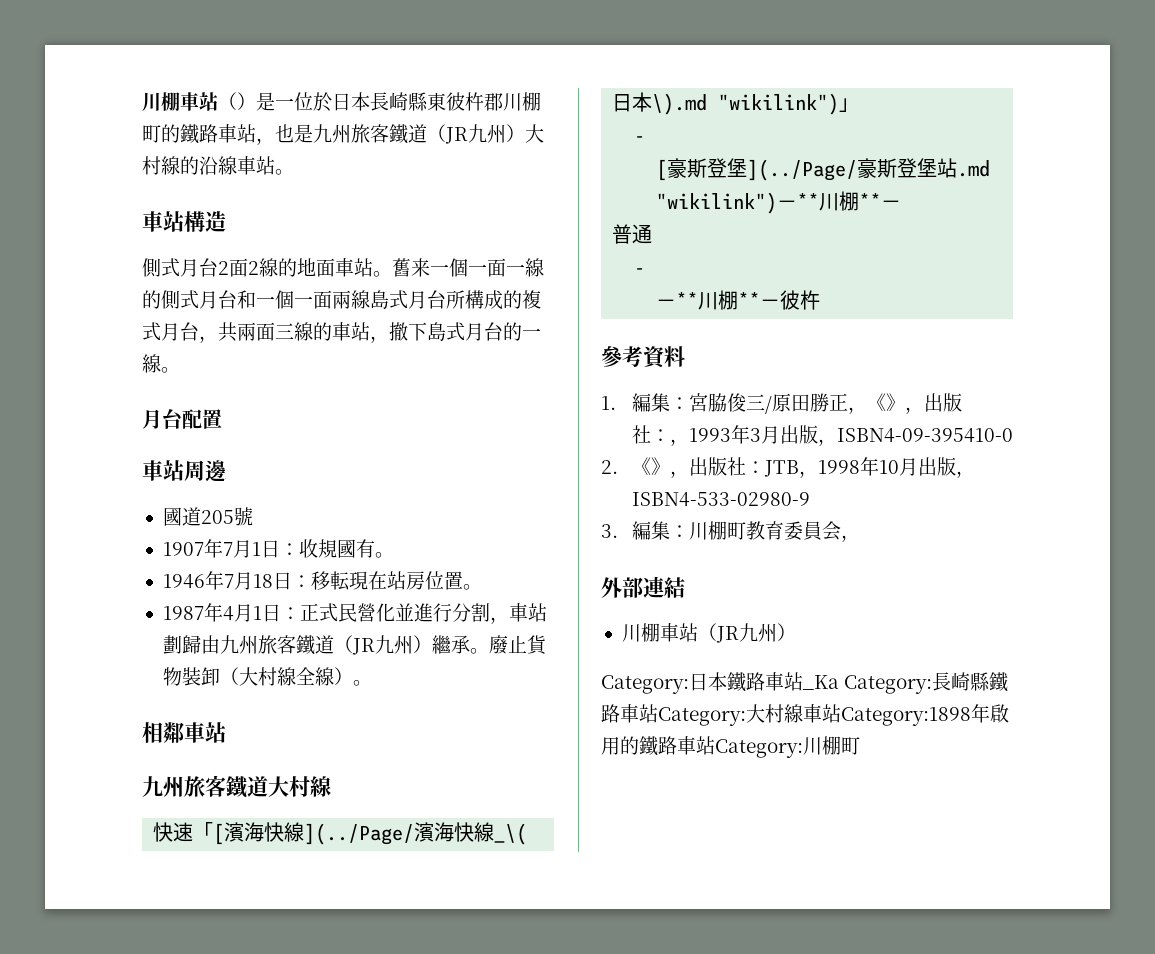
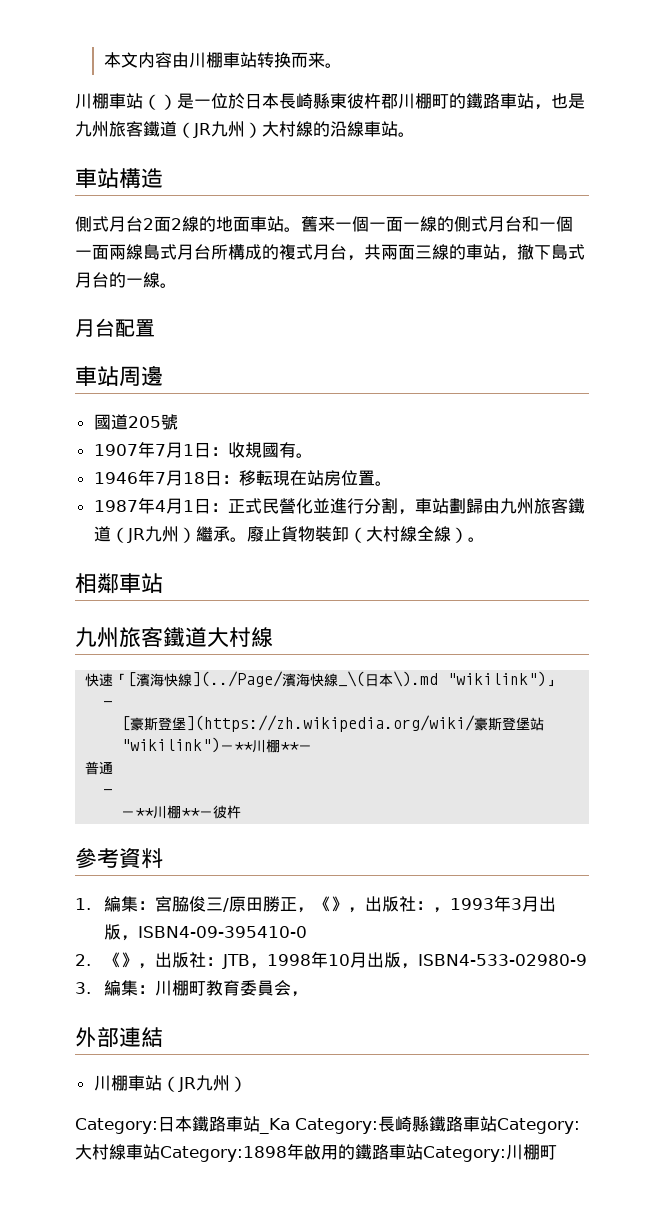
+ 本文内容由川棚車站转换而来。
- [豪斯登堡](../Page/豪斯登堡站.md "wikilink")－**川棚**－
+ [豪斯登堡](https://zh.wikipedia.org/wiki/豪斯登堡站"wikilink")－**川棚**－

